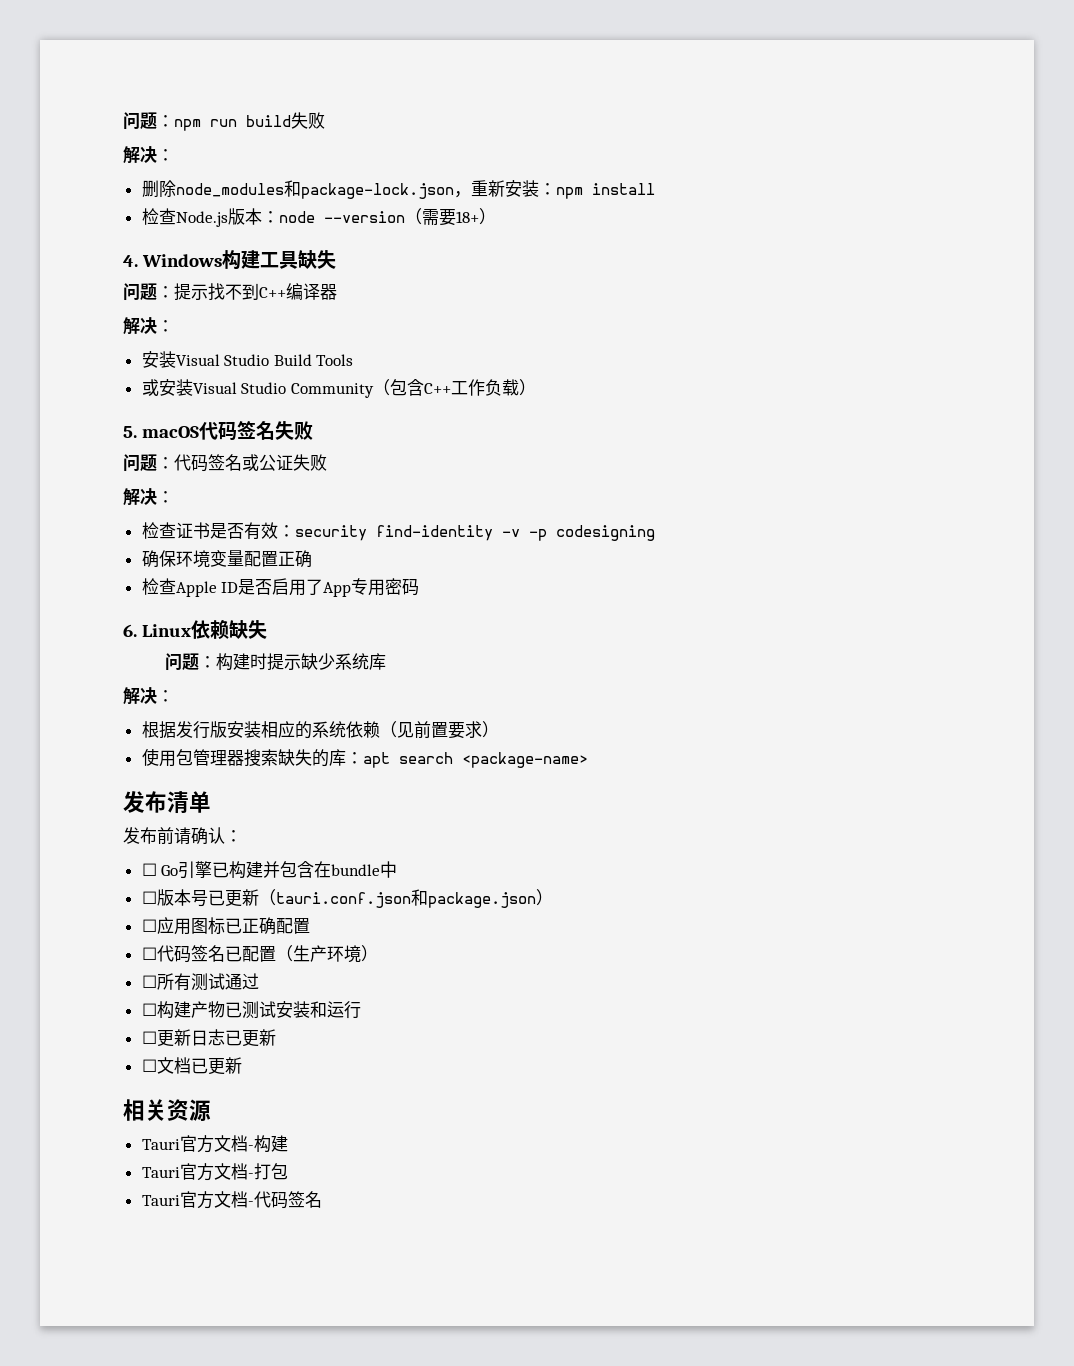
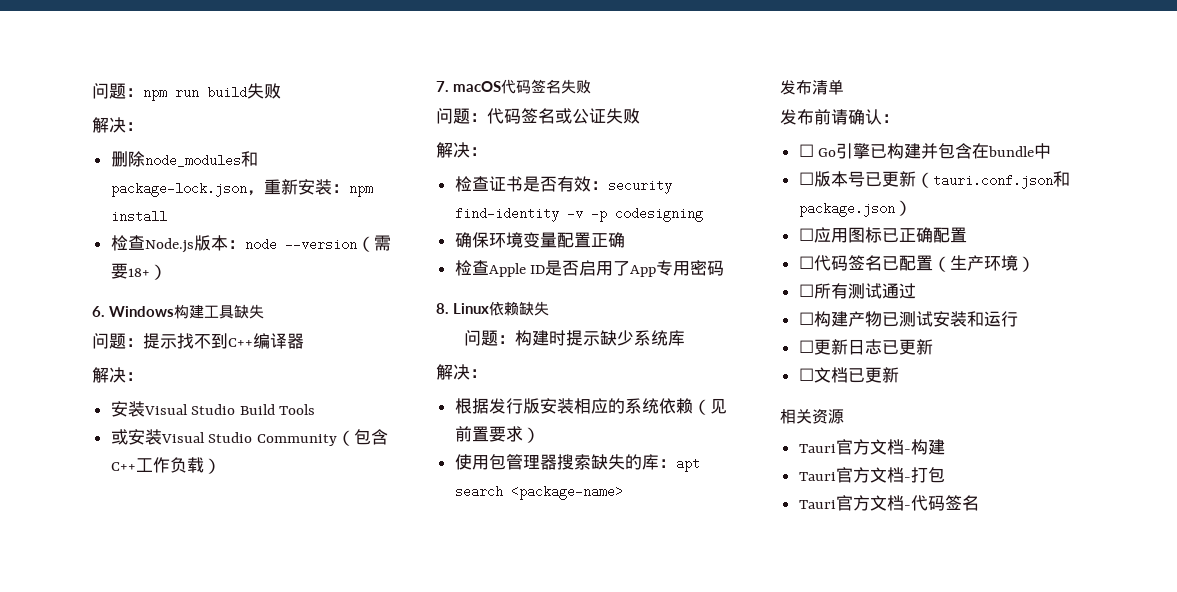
- 4. Windows构建工具缺失
+ 6. Windows构建工具缺失
- 5. macOS代码签名失败
+ 7. macOS代码签名失败
- 6. Linux依赖缺失
+ 8. Linux依赖缺失

